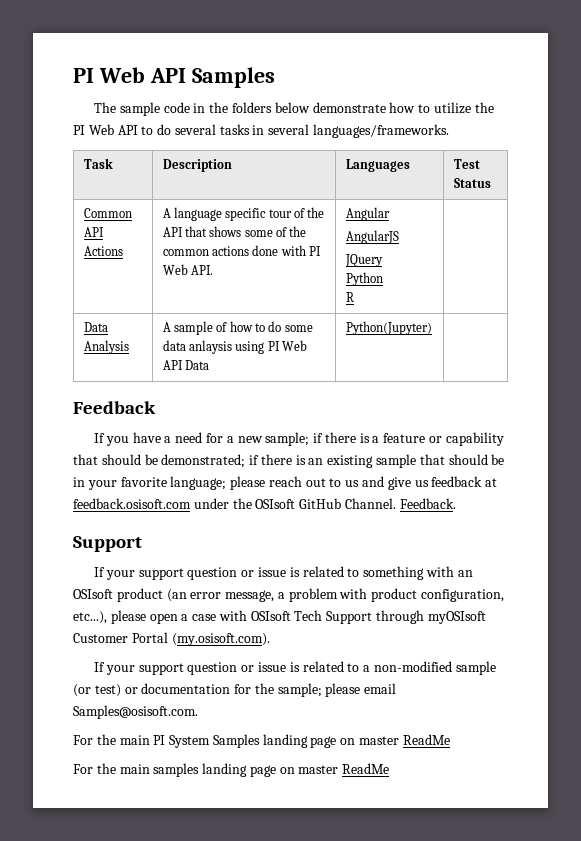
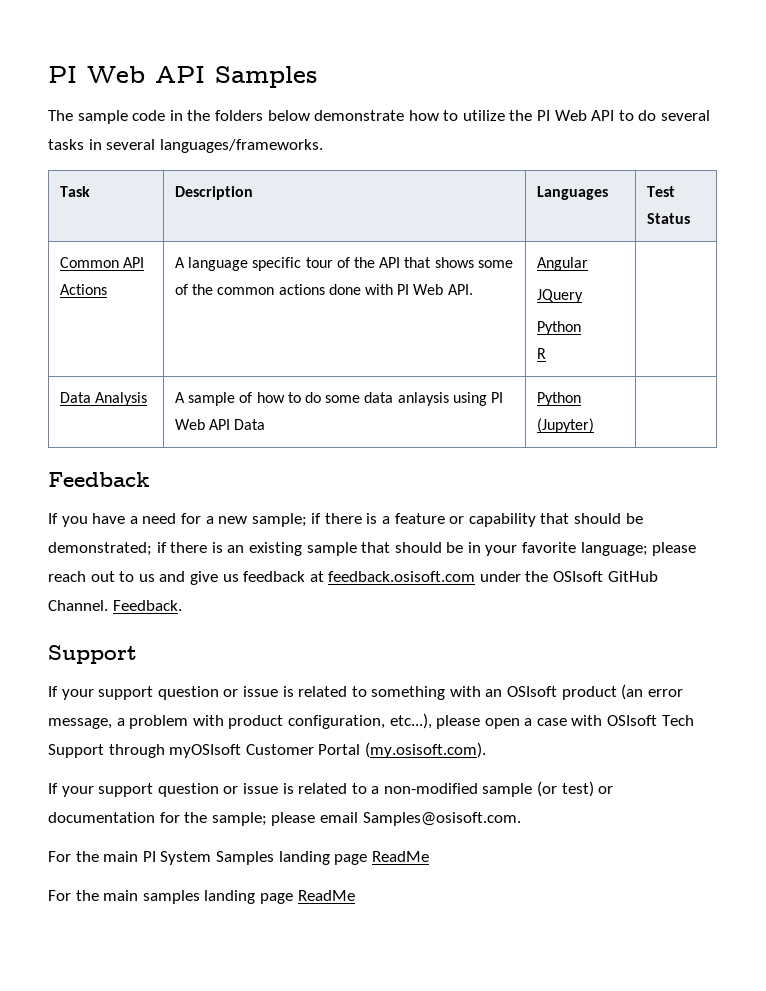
  Common API Actions | A language specific tour of the API that shows some of the common actions done with PI Web API. | Angular
- AngularJS
- Data Analysis | A sample of how to do some data anlaysis using PI Web API Data | Python(Jupyter) |
+ Data Analysis | A sample of how to do some data anlaysis using PI Web API Data | Python (Jupyter) |
- For the main PI System Samples landing page on master ReadMe
+ For the main PI System Samples landing page ReadMe
- For the main samples landing page on master ReadMe
+ For the main samples landing page ReadMe

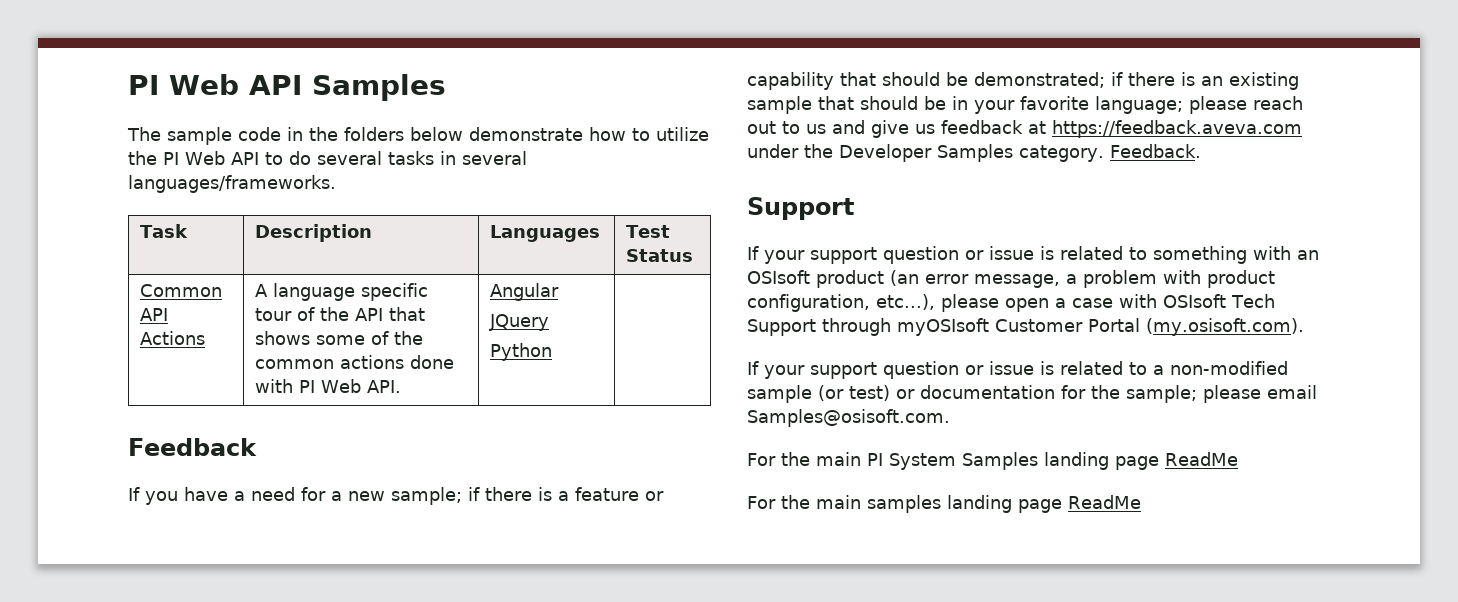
  Common API Actions | A language specific tour of the API that shows some of the common actions done with PI Web API. | Angular
  JQuery
- Python
- R |
- Data Analysis | A sample of how to do some data anlaysis using PI Web API Data | Python (Jupyter) |
+ Python |
- If you have a need for a new sample; if there is a feature or capability that should be demonstrated; if there is an existing sample that should be in your favorite language; please reach out to us and give us feedback at feedback.osisoft.com under the OSIsoft GitHub Channel.
+ If you have a need for a new sample; if there is a feature or capability that should be demonstrated; if there is an existing sample that should be in your favorite language; please reach out to us and give us feedback at https://feedback.aveva.com under the Developer Samples category.

